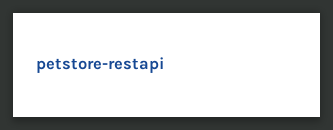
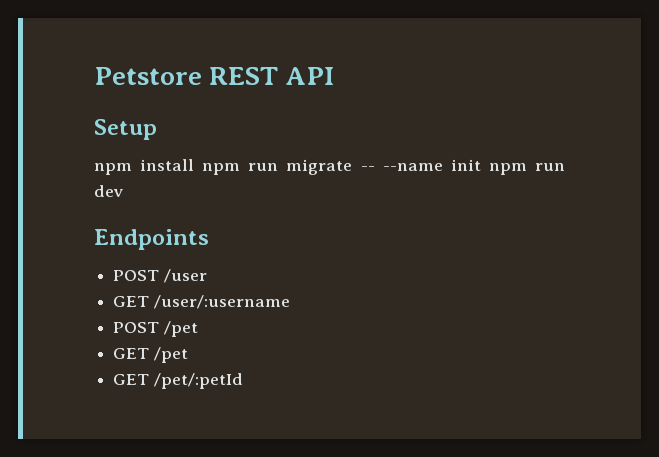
- petstore-restapi
+ Petstore REST API
+ Setup
+ npm install npm run migrate -- --name init npm run dev
+ Endpoints
+ POST /user
+ GET /user/:username
+ POST /pet
+ GET /pet
+ GET /pet/:petId

